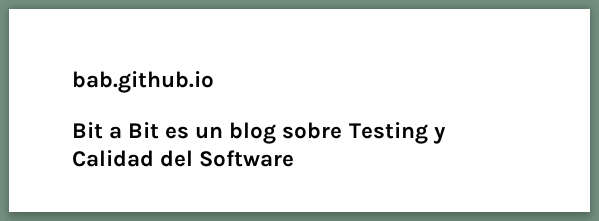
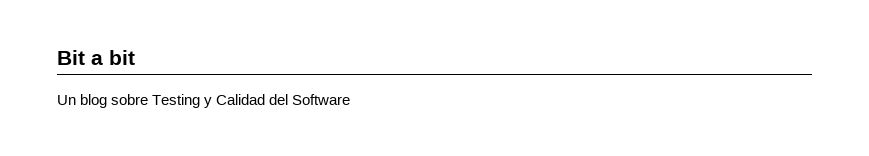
- bab.github.io
- Bit a Bit es un blog sobre Testing y Calidad del Software
+ Bit a bit
+ Un blog sobre Testing y Calidad del Software

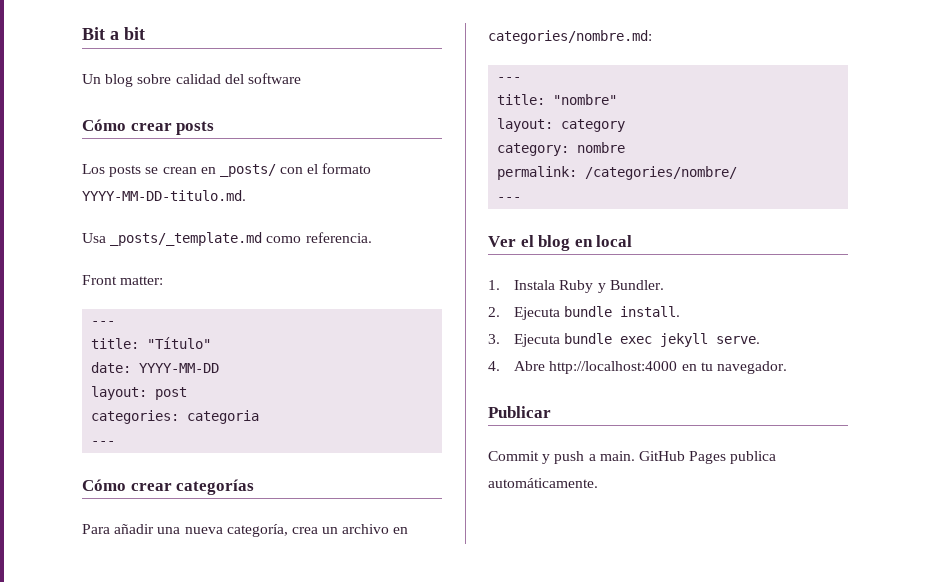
- Un blog sobre Testing y Calidad del Software
+ Un blog sobre calidad del software
+ Cómo crear posts
+ Los posts se crean en _posts/ con el formato YYYY-MM-DD-titulo.md.
+ Usa _posts/_template.md como referencia.
+ Front matter:
+ ---
+ title: "Título"
+ date: YYYY-MM-DD
+ layout: post
+ categories: categoria
+ ---
+ Cómo crear categorías
+ Para añadir una nueva categoría, crea un archivo en categories/nombre.md:
+ ---
+ title: "nombre"
+ layout: category
+ category: nombre
+ permalink: /categories/nombre/
+ ---
+ Ver el blog en local
+ 1. Instala Ruby y Bundler.
+ 2. Ejecuta bundle install.
+ 3. Ejecuta bundle exec jekyll serve.
+ 4. Abre http://localhost:4000 en tu navegador.
+ Publicar
+ Commit y push a main. GitHub Pages publica automáticamente.

